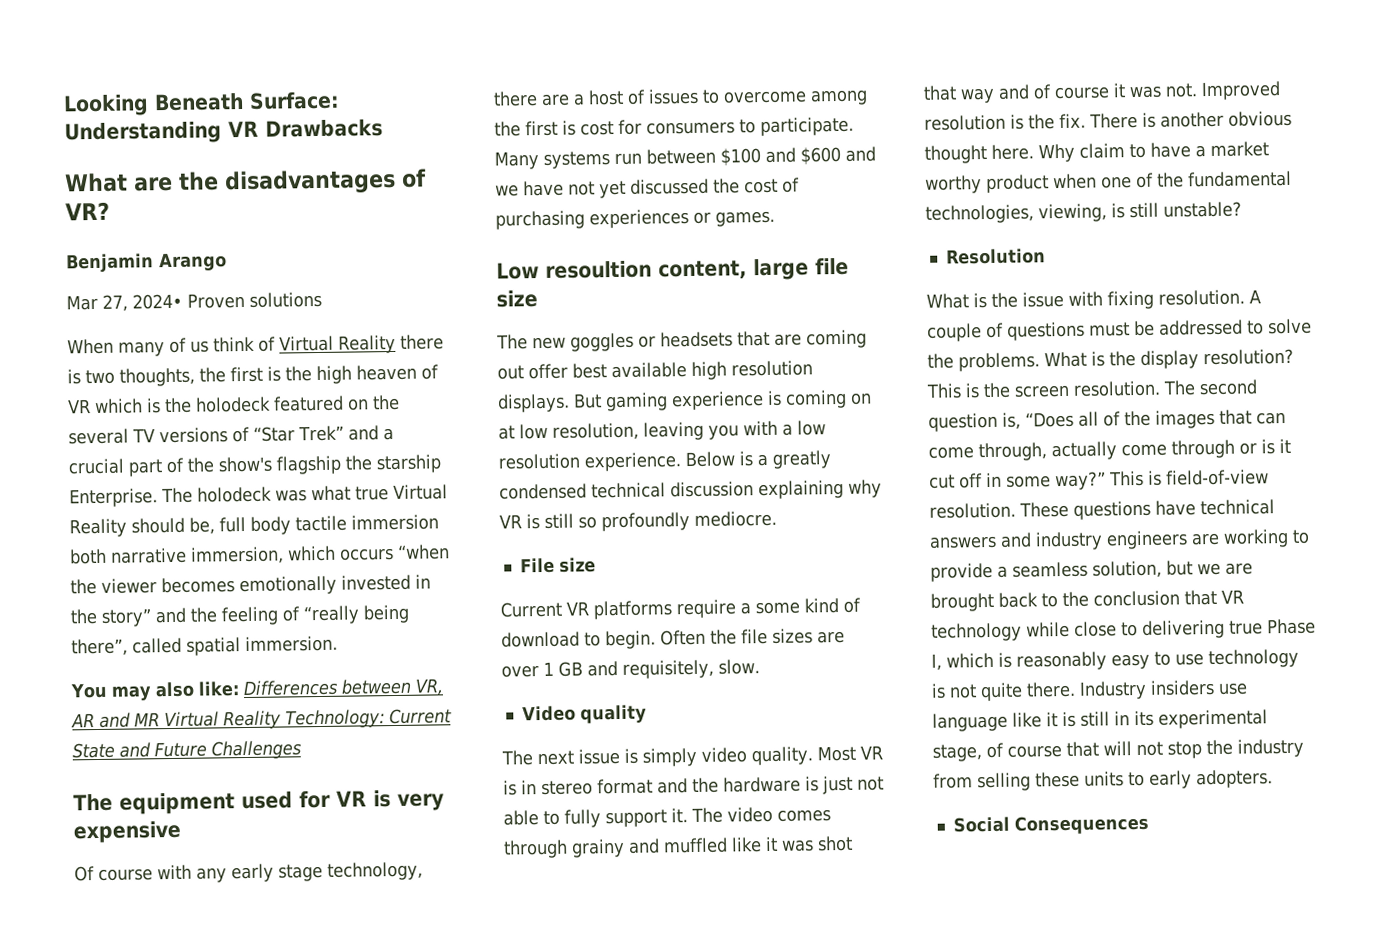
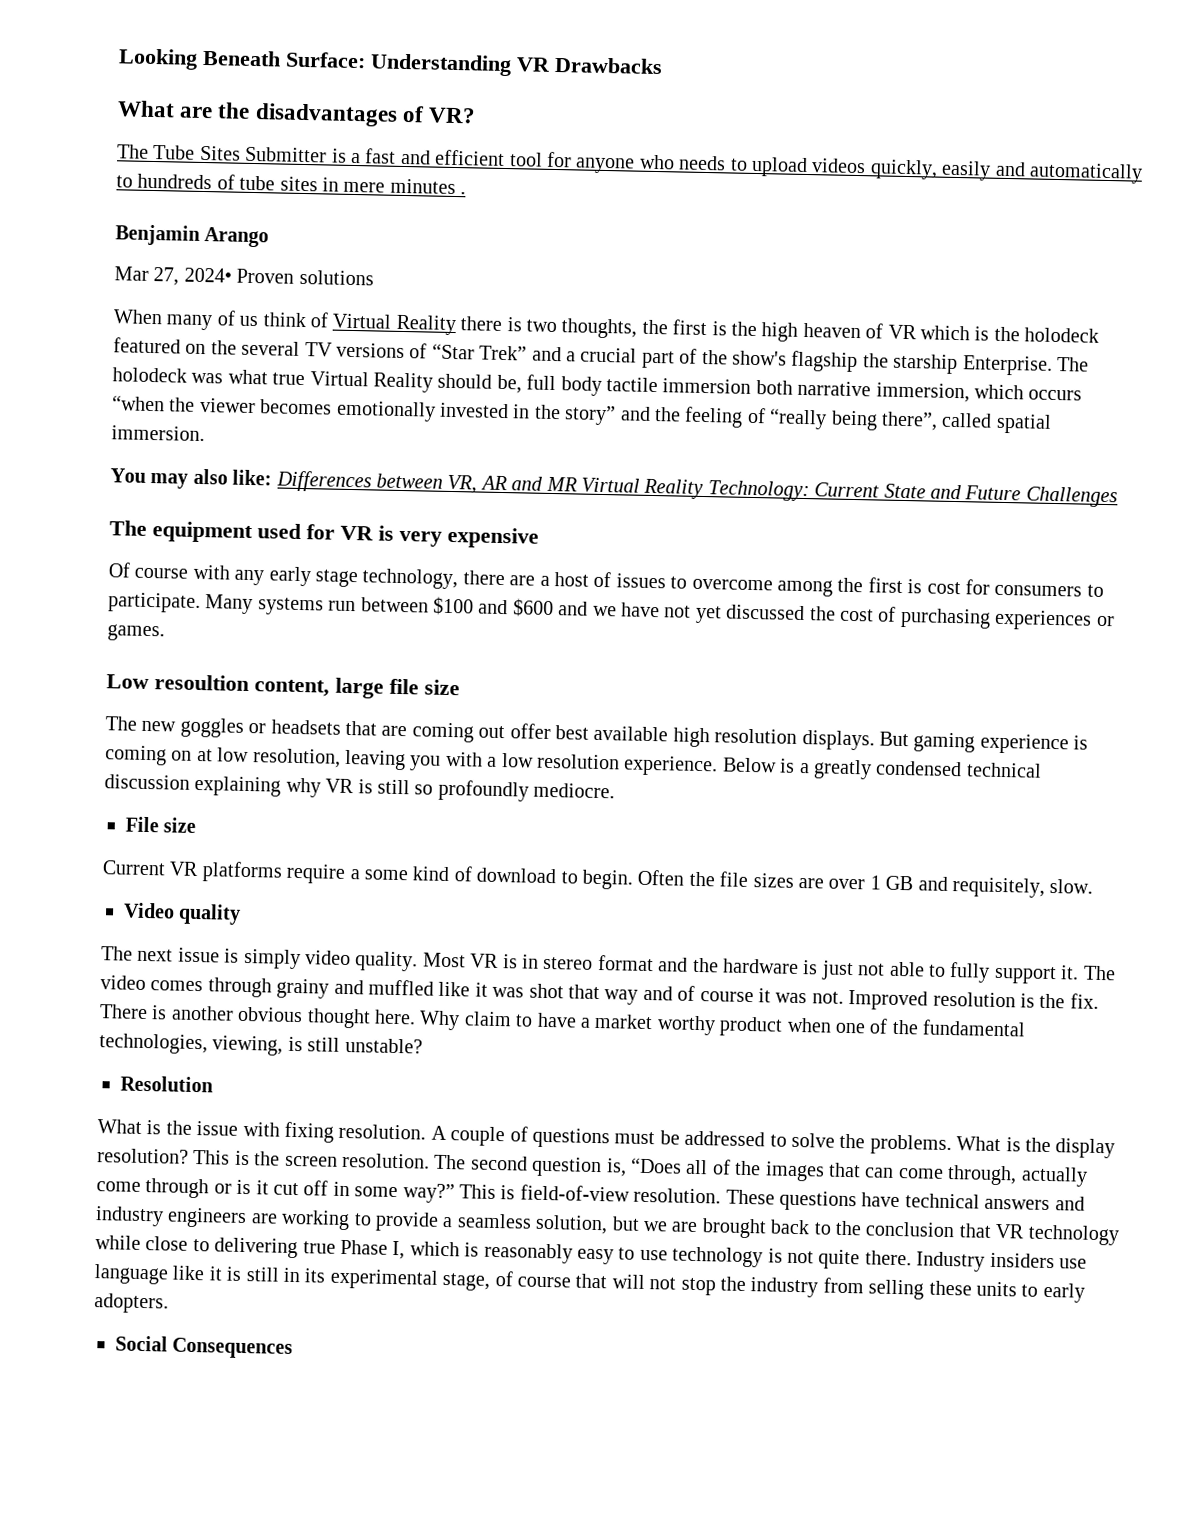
+ The Tube Sites Submitter is a fast and efficient tool for anyone who needs to upload videos quickly, easily and automatically to hundreds of tube sites in mere minutes .

